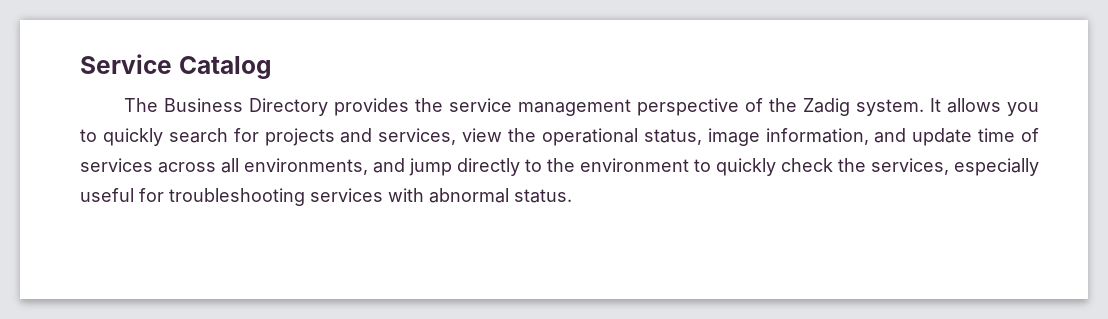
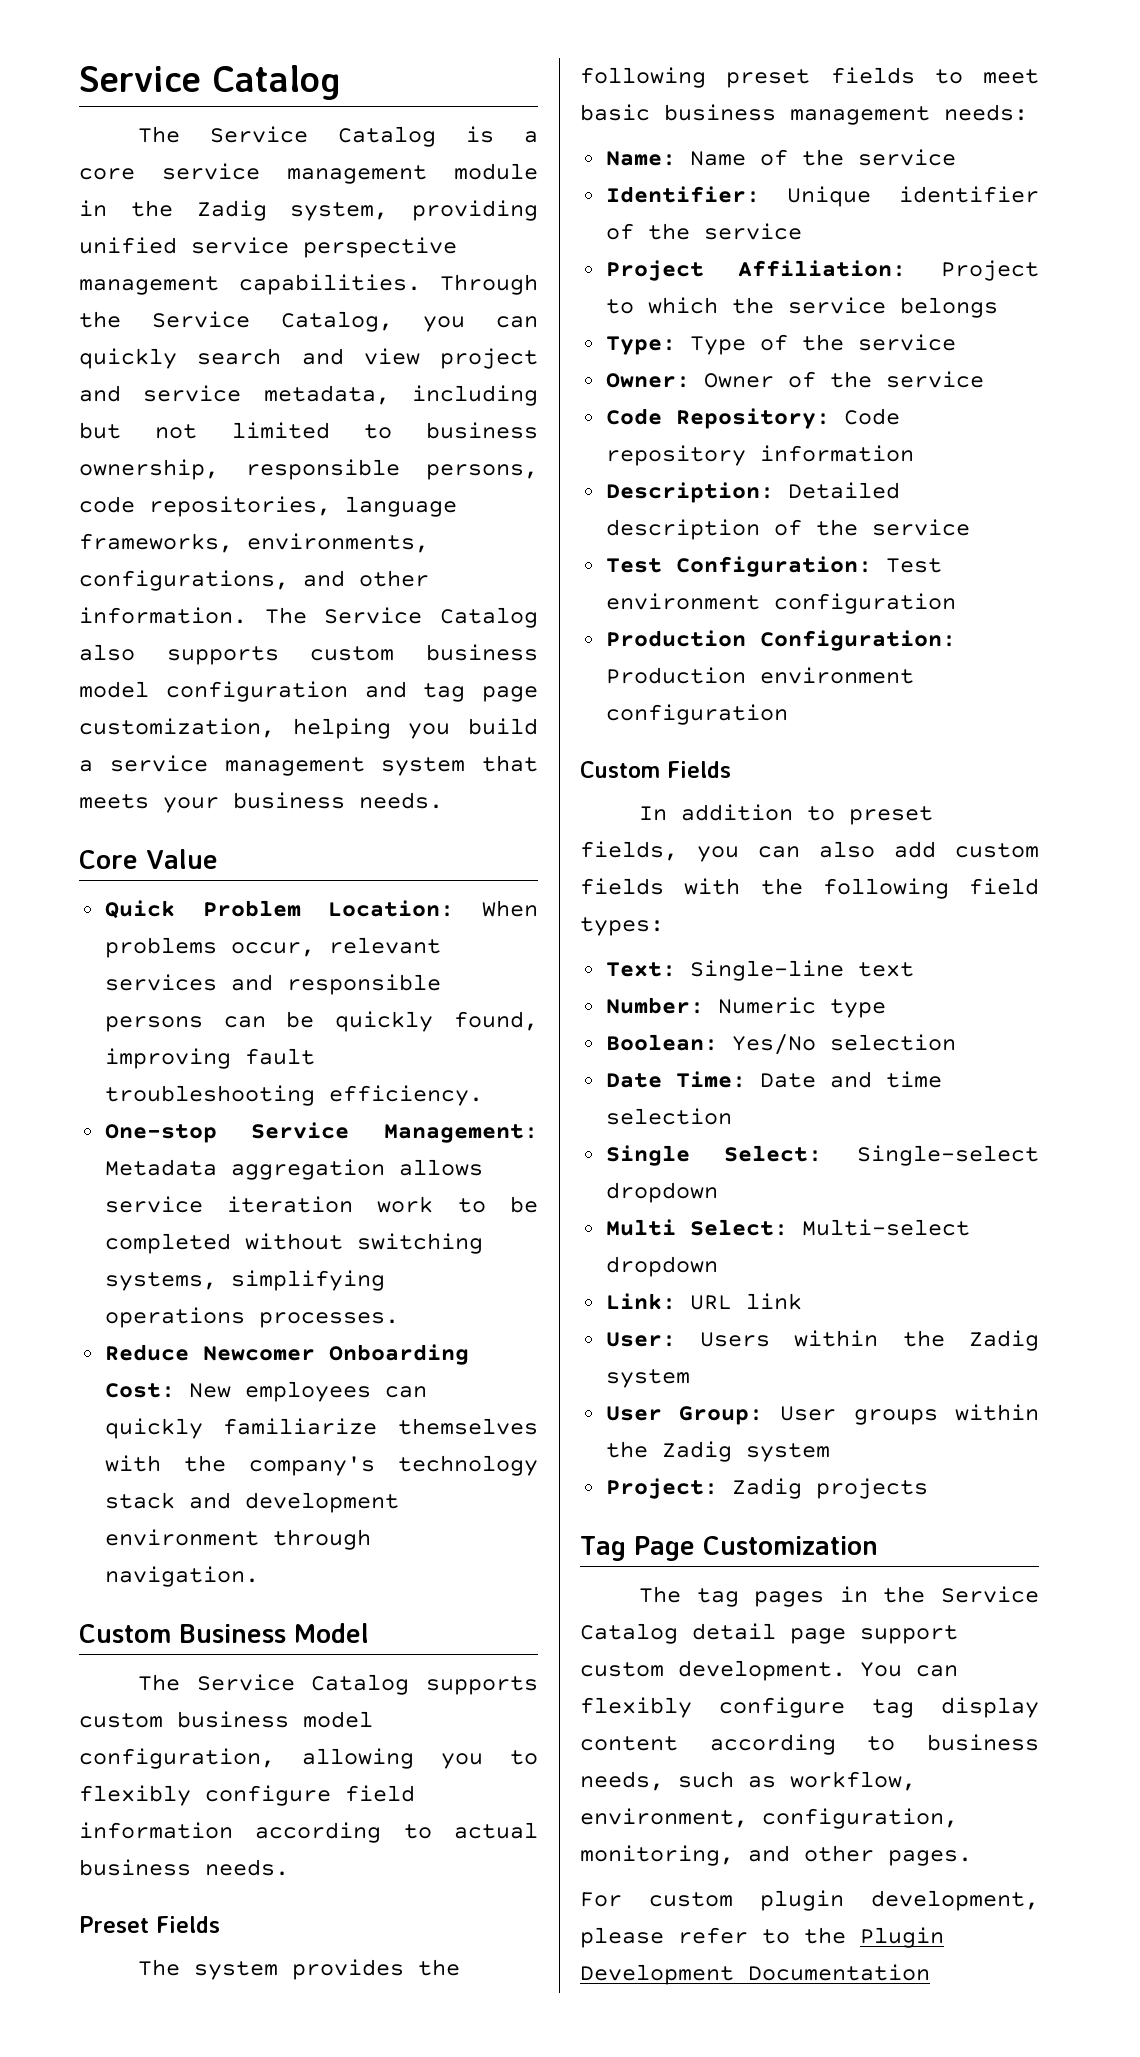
- The Business Directory provides the service management perspective of the Zadig system. It allows you to quickly search for projects and services, view the operational status, image information, and update time of services across all environments, and jump directly to the environment to quickly check the services, especially useful for troubleshooting services with abnormal status.
+ The Service Catalog is a core service management module in the Zadig system, providing unified service perspective management capabilities. Through the Service Catalog, you can quickly search and view project and service metadata, including but not limited to business ownership, responsible persons, code repositories, language frameworks, environments, configurations, and other information. The Service Catalog also supports custom business model configuration and tag page customization, helping you build a service management system that meets your business needs.
+ Core Value
+ Quick Problem Location: When problems occur, relevant services and responsible persons can be quickly found, improving fault troubleshooting efficiency.
+ One-stop Service Management: Metadata aggregation allows service iteration work to be completed without switching systems, simplifying operations processes.
+ Reduce Newcomer Onboarding Cost: New employees can quickly familiarize themselves with the company's technology stack and development environment through navigation.
+ Custom Business Model
+ The Service Catalog supports custom business model configuration, allowing you to flexibly configure field information according to actual business needs.
+ Preset Fields
+ The system provides the following preset fields to meet basic business management needs:
+ Name: Name of the service
+ Identifier: Unique identifier of the service
+ Project Affiliation: Project to which the service belongs
+ Type: Type of the service
+ Owner: Owner of the service
+ Code Repository: Code repository information
+ Description: Detailed description of the service
+ Test Configuration: Test environment configuration
+ Production Configuration: Production environment configuration
+ Custom Fields
+ In addition to preset fields, you can also add custom fields with the following field types:
+ Text: Single-line text
+ Number: Numeric type
+ Boolean: Yes/No selection
+ Date Time: Date and time selection
+ Single Select: Single-select dropdown
+ Multi Select: Multi-select dropdown
+ Link: URL link
+ User: Users within the Zadig system
+ User Group: User groups within the Zadig system
+ Project: Zadig projects
+ Tag Page Customization
+ The tag pages in the Service Catalog detail page support custom development. You can flexibly configure tag display content according to business needs, such as workflow, environment, configuration, monitoring, and other pages.
+ For custom plugin development, please refer to the Plugin Development Documentation

